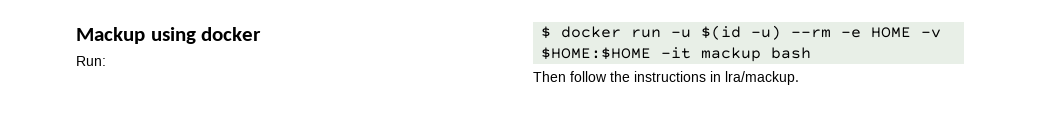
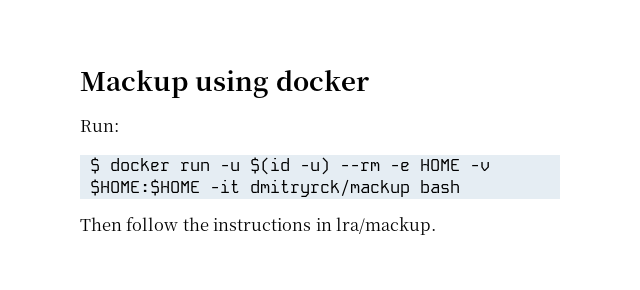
- $ docker run -u $(id -u) --rm -e HOME -v $HOME:$HOME -it mackup bash
+ $ docker run -u $(id -u) --rm -e HOME -v $HOME:$HOME -it dmitryrck/mackup bash

